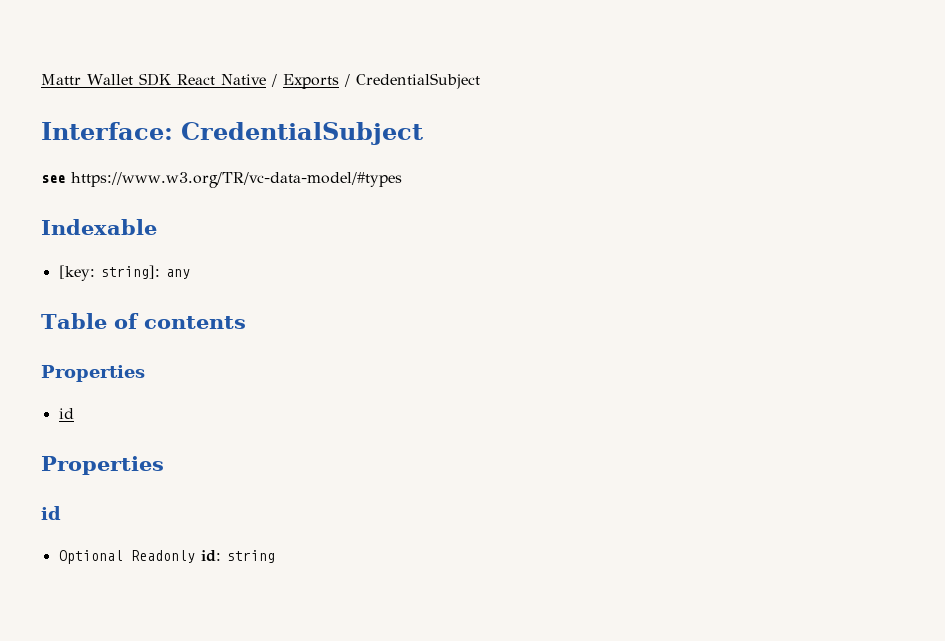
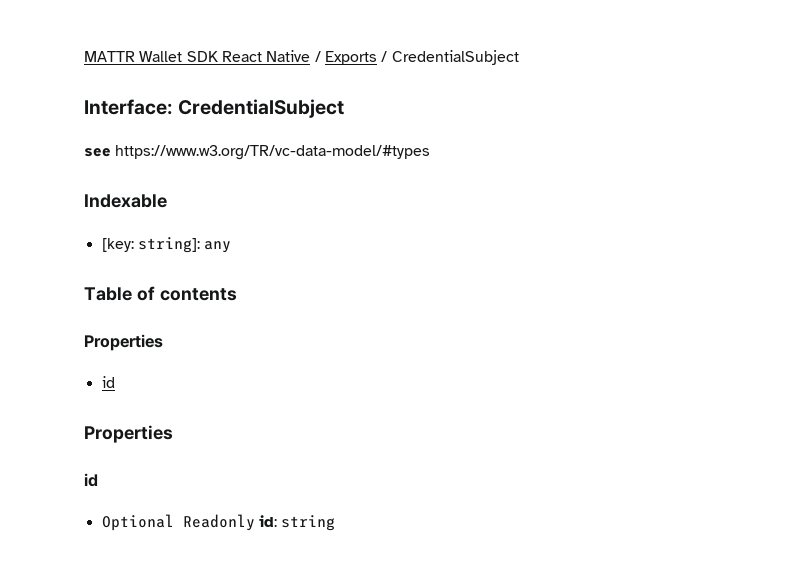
- Mattr Wallet SDK React Native / Exports / CredentialSubject
+ MATTR Wallet SDK React Native / Exports / CredentialSubject

